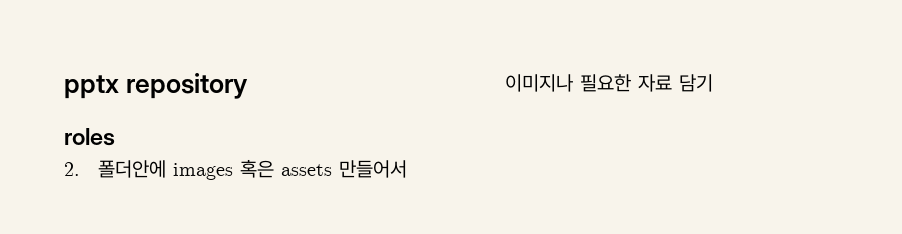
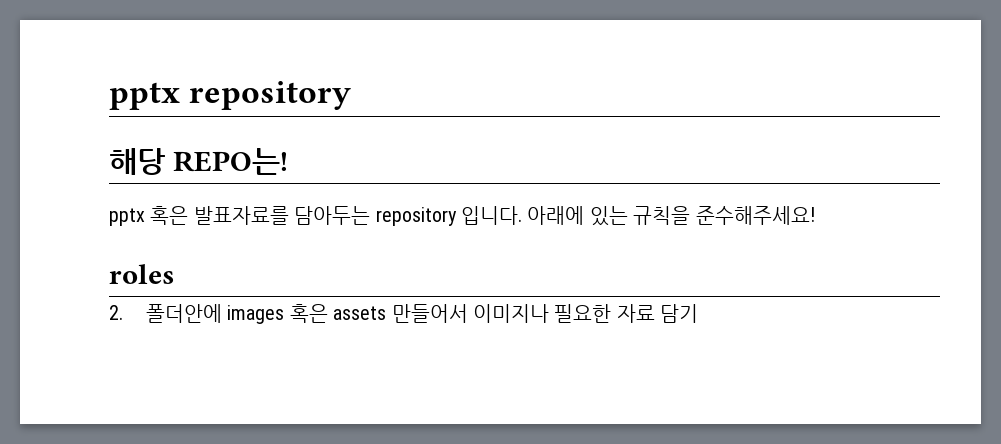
+ 해당 REPO는!
+ pptx 혹은 발표자료를 담아두는 repository 입니다. 아래에 있는 규칙을 준수해주세요!

